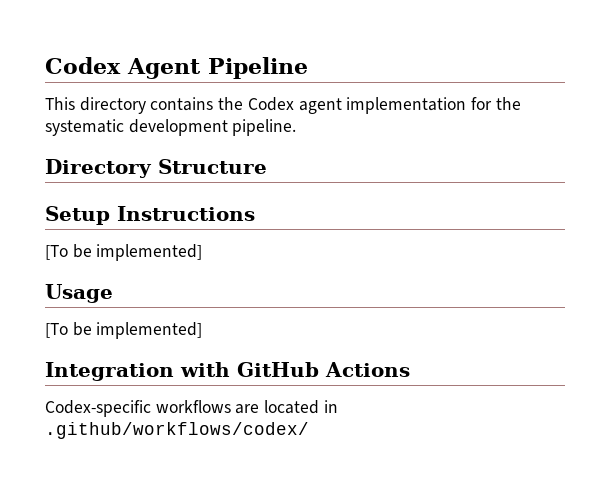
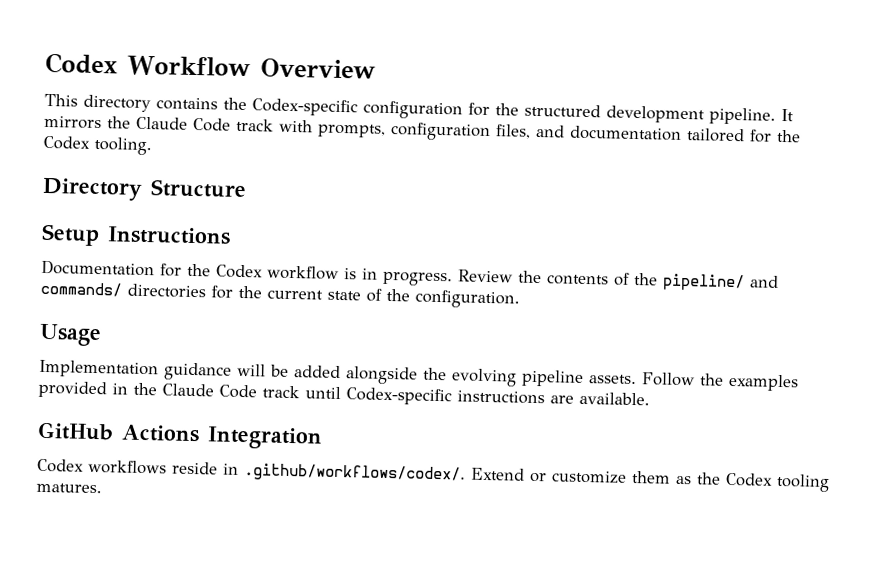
- Codex Agent Pipeline
+ Codex Workflow Overview
- This directory contains the Codex agent implementation for the systematic development pipeline.
+ This directory contains the Codex-specific configuration for the structured development pipeline. It mirrors the Claude Code track with prompts, configuration files, and documentation tailored for the Codex tooling.
  Directory Structure
  Setup Instructions
- [To be implemented]
+ Documentation for the Codex workflow is in progress. Review the contents of the pipeline/ and commands/ directories for the current state of the configuration.
  Usage
- [To be implemented]
- Integration with GitHub Actions
- Codex-specific workflows are located in .github/workflows/codex/
+ Implementation guidance will be added alongside the evolving pipeline assets. Follow the examples provided in the Claude Code track until Codex-specific instructions are available.
+ GitHub Actions Integration
+ Codex workflows reside in .github/workflows/codex/. Extend or customize them as the Codex tooling matures.

